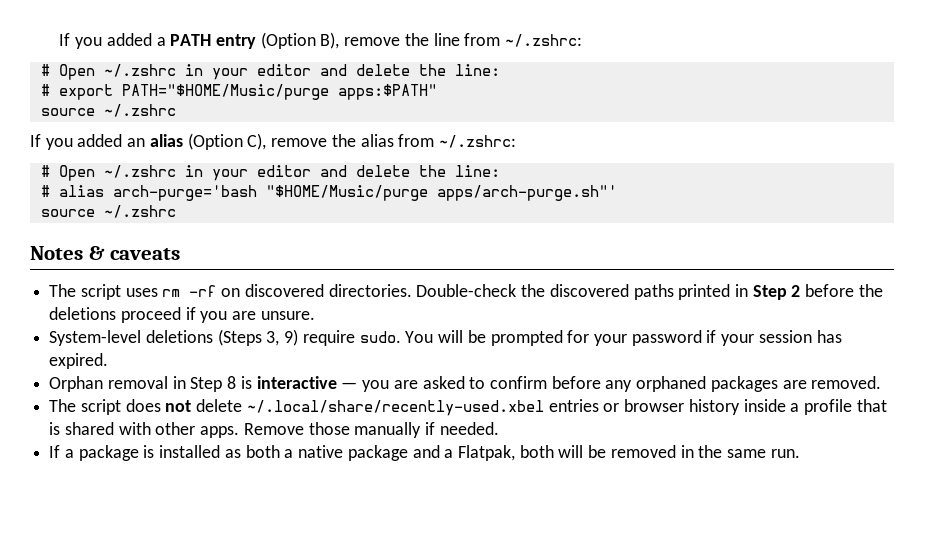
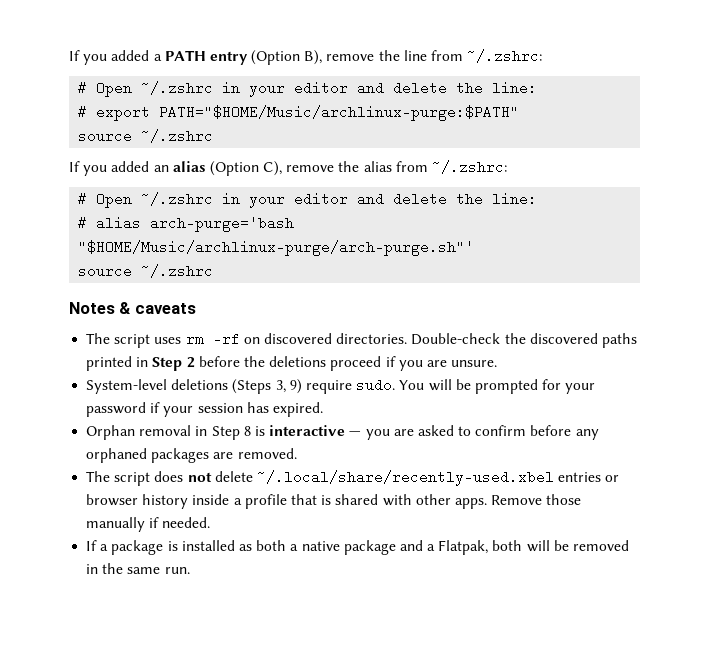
- # export PATH="$HOME/Music/purge apps:$PATH"
+ # export PATH="$HOME/Music/archlinux-purge:$PATH"
- # alias arch-purge='bash "$HOME/Music/purge apps/arch-purge.sh"'
+ # alias arch-purge='bash "$HOME/Music/archlinux-purge/arch-purge.sh"'

